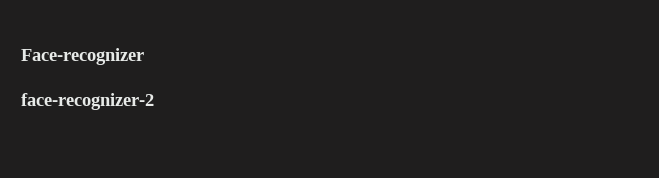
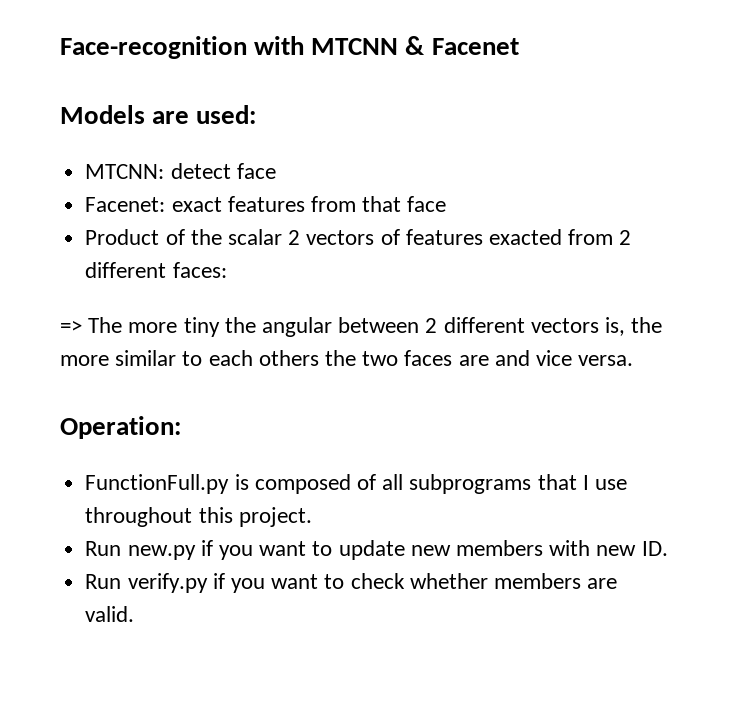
- Face-recognizer
- face-recognizer-2
+ Face-recognition with MTCNN & Facenet
+ Models are used:
+ MTCNN: detect face
+ Facenet: exact features from that face
+ Product of the scalar 2 vectors of features exacted from 2 different faces:
+ => The more tiny the angular between 2 different vectors is, the more similar to each others the two faces are and vice versa.
+ Operation:
+ FunctionFull.py is composed of all subprograms that I use throughout this project.
+ Run new.py if you want to update new members with new ID.
+ Run verify.py if you want to check whether members are valid.

